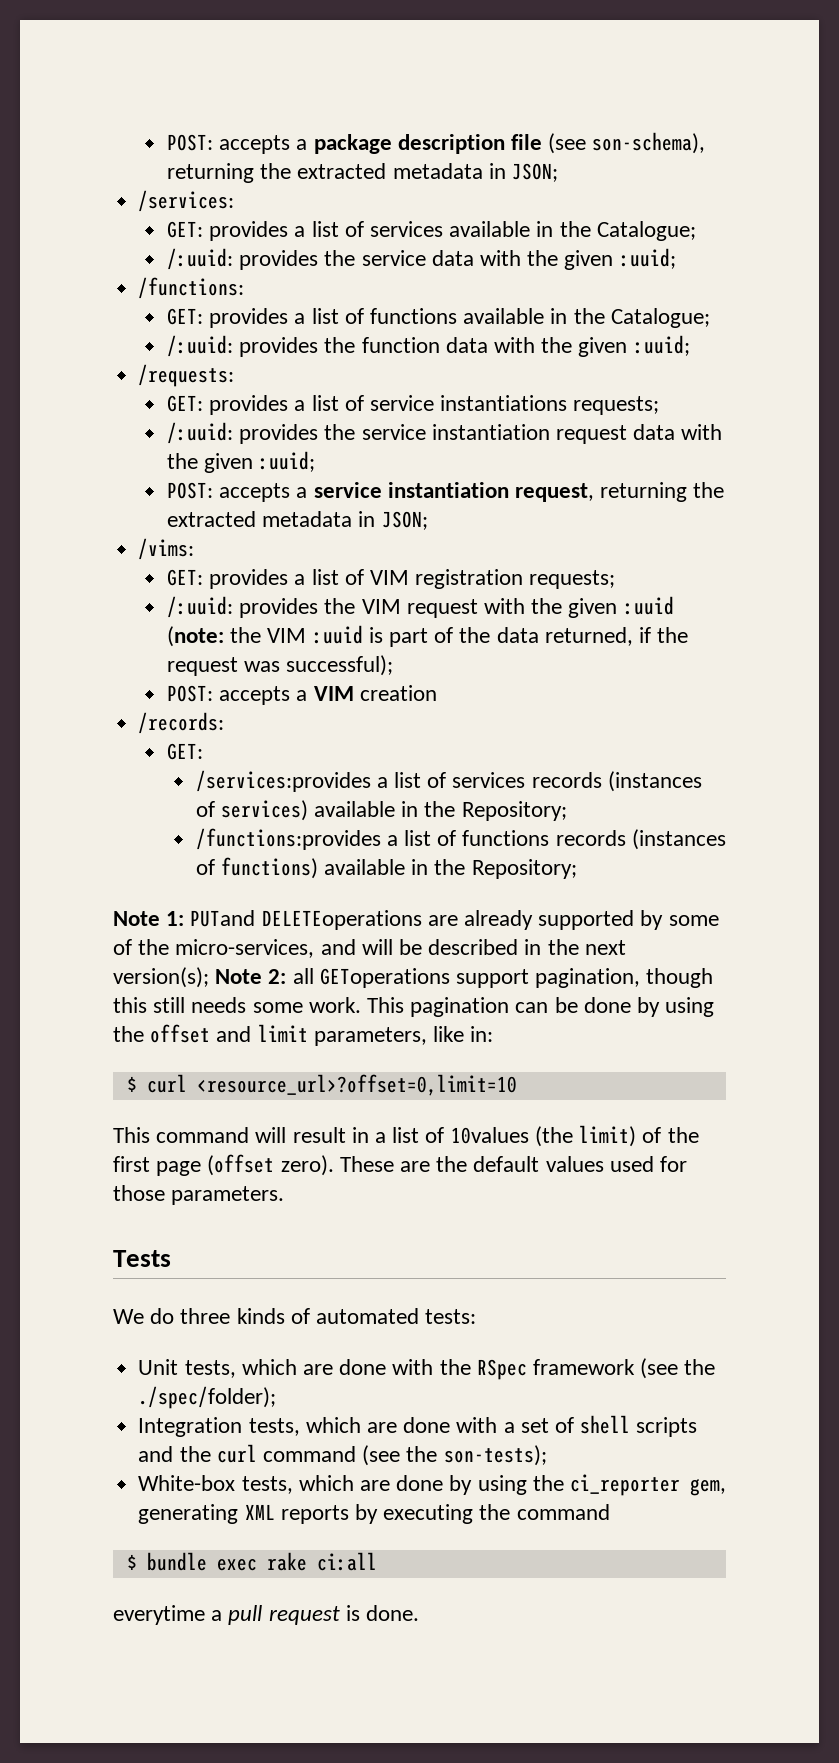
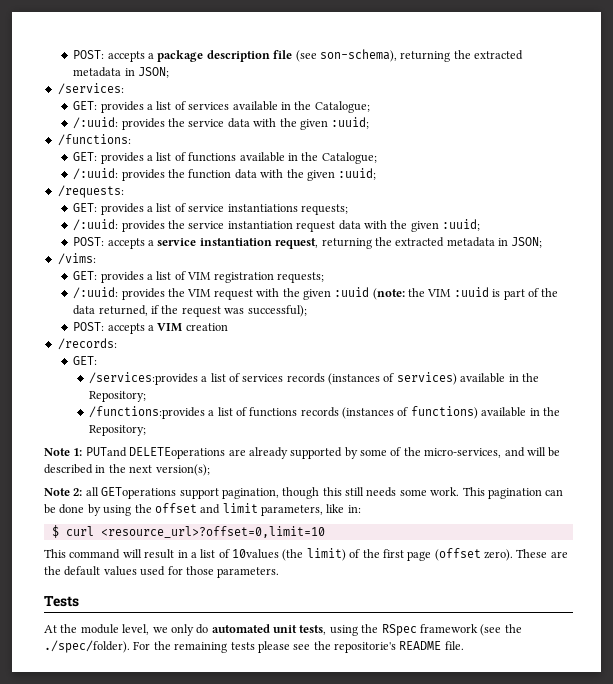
- Note 1: PUTand DELETEoperations are already supported by some of the micro-services, and will be described in the next version(s); Note 2: all GEToperations support pagination, though this still needs some work.
+ Note 1: PUTand DELETEoperations are already supported by some of the micro-services, and will be described in the next version(s);
+ Note 2: all GEToperations support pagination, though this still needs some work.
- We do three kinds of automated tests:
- Unit tests, which are done with the RSpec framework (see the ./spec/folder);
- Integration tests, which are done with a set of shell scripts and the curl command (see the son-tests);
- White-box tests, which are done by using the ci_reporter gem, generating XML reports by executing the command
- $ bundle exec rake ci:all
- everytime a pull request is done.
+ At the module level, we only do automated unit tests, using the RSpec framework (see the ./spec/folder). For the remaining tests please see the repositorie's README file.

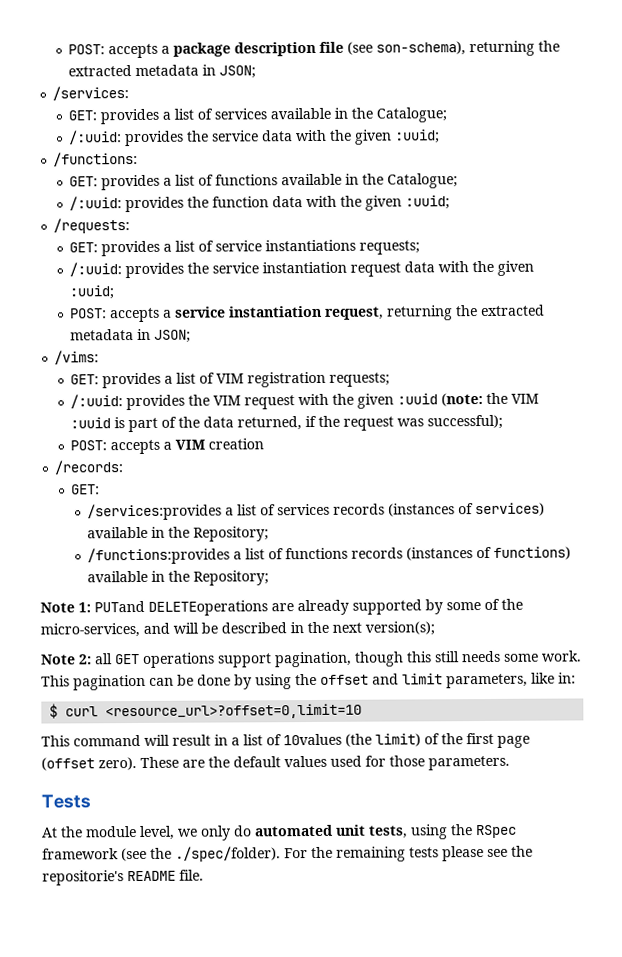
- Note 2: all GEToperations support pagination, though this still needs some work.
+ Note 2: all GET operations support pagination, though this still needs some work.

